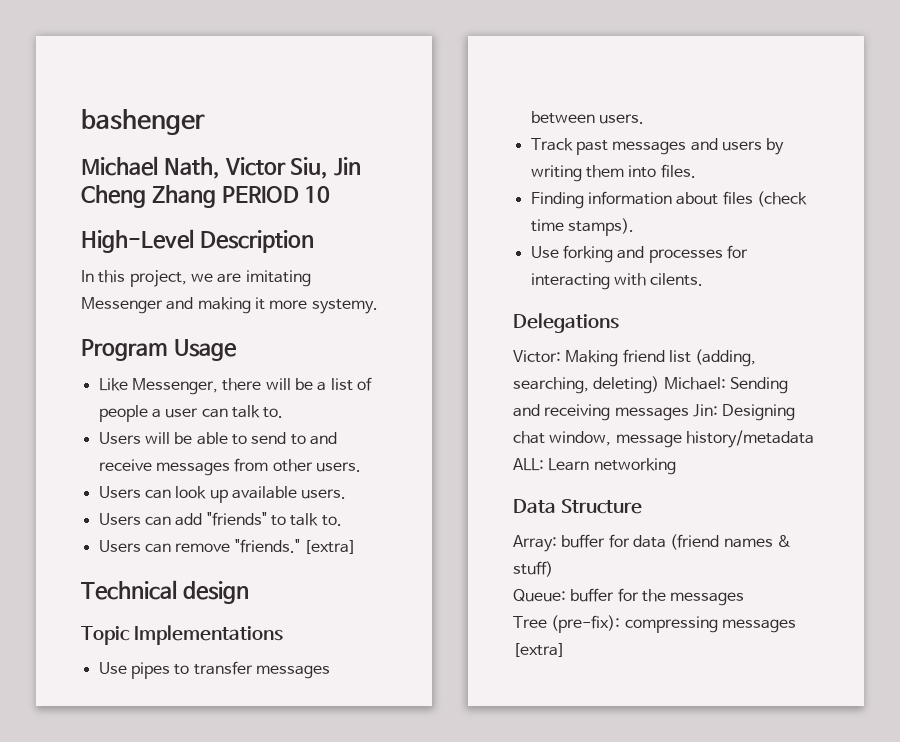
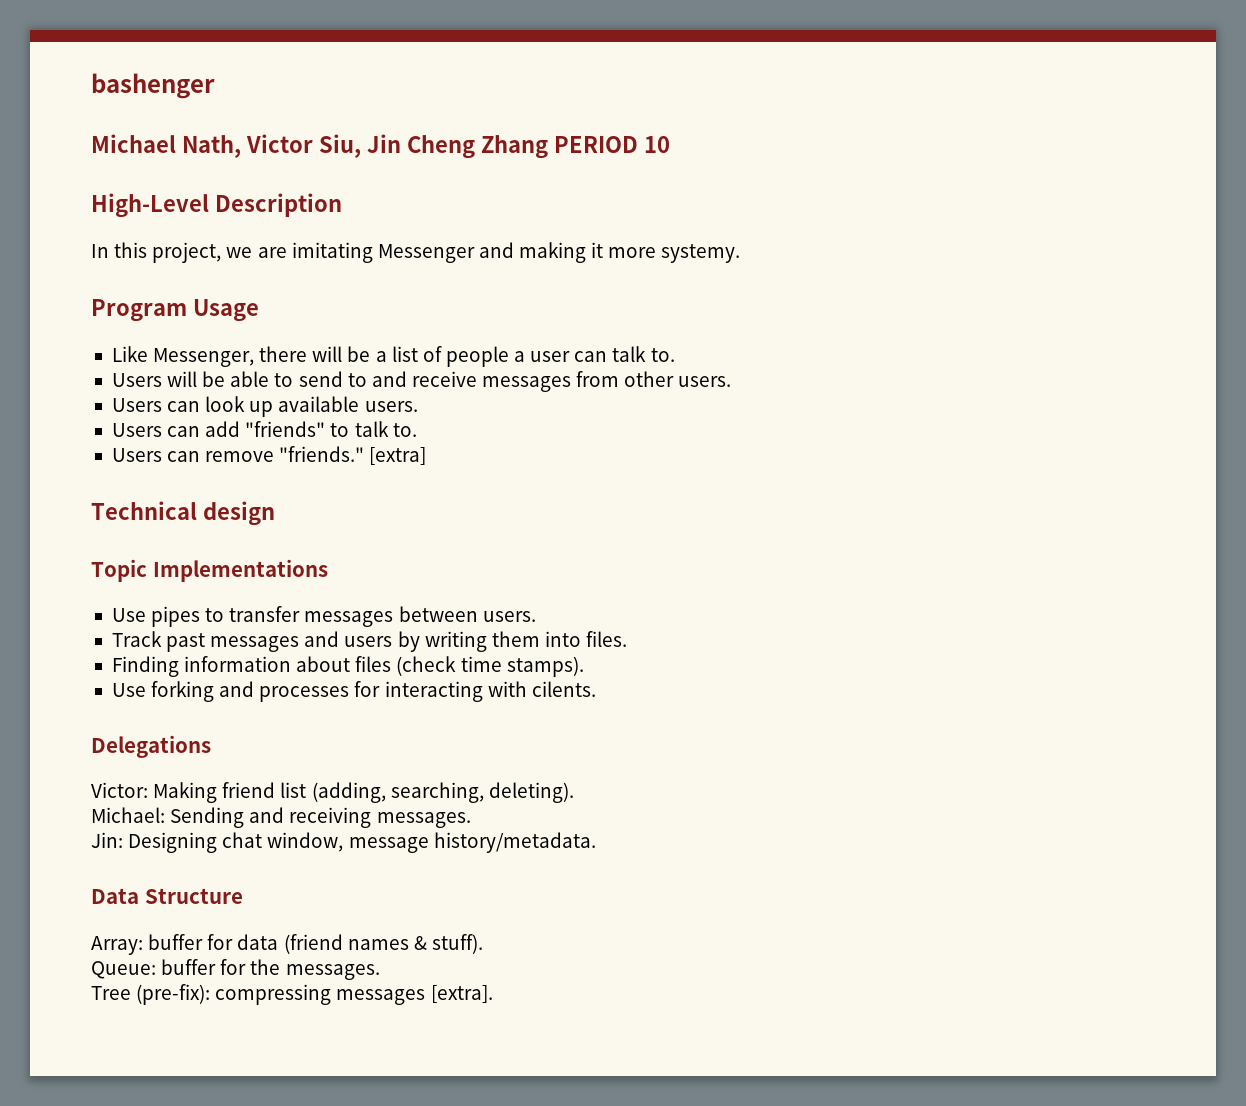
- Victor: Making friend list (adding, searching, deleting) Michael: Sending and receiving messages Jin: Designing chat window, message history/metadata ALL: Learn networking
+ Victor: Making friend list (adding, searching, deleting).
+ Michael: Sending and receiving messages.
+ Jin: Designing chat window, message history/metadata.
- Array: buffer for data (friend names & stuff)
+ Array: buffer for data (friend names & stuff).
- Queue: buffer for the messages
+ Queue: buffer for the messages.
- Tree (pre-fix): compressing messages [extra]
+ Tree (pre-fix): compressing messages [extra].

